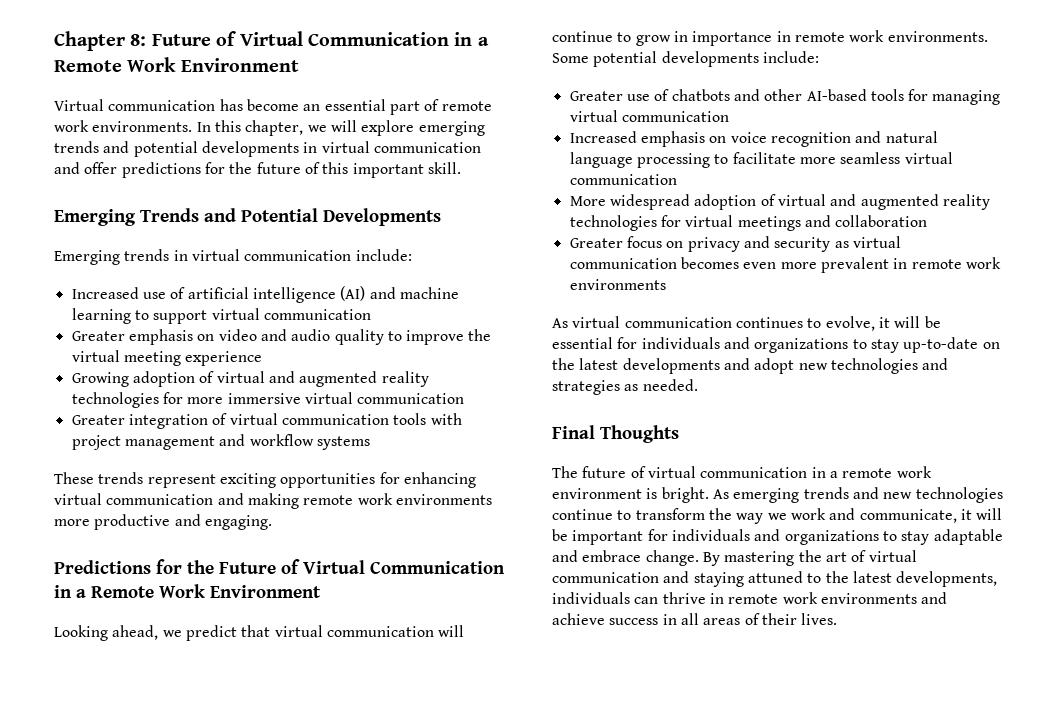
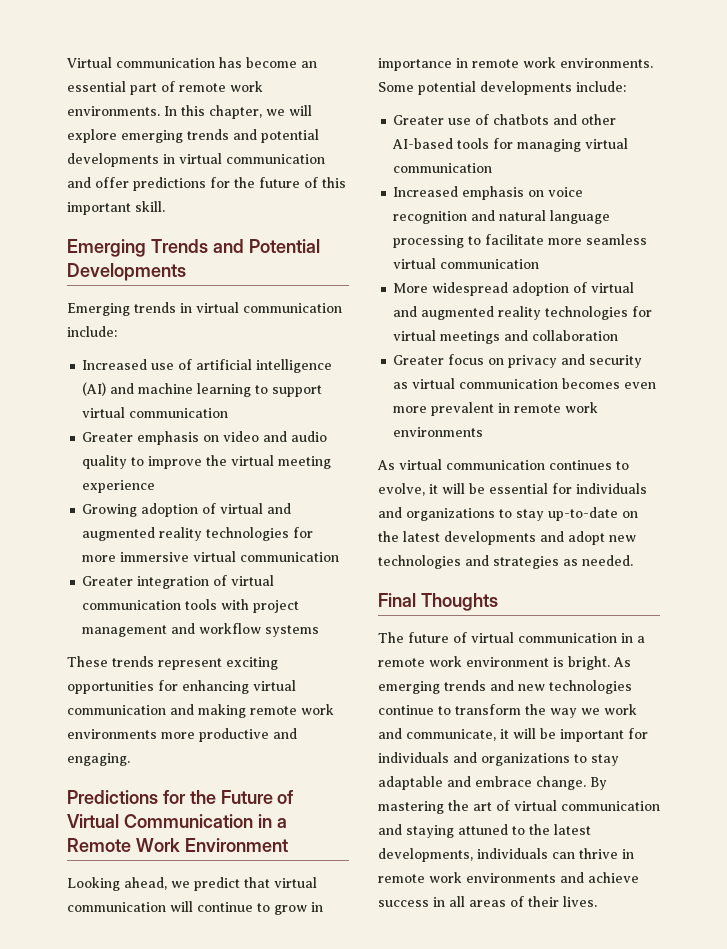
- Chapter 8: Future of Virtual Communication in a Remote Work Environment

